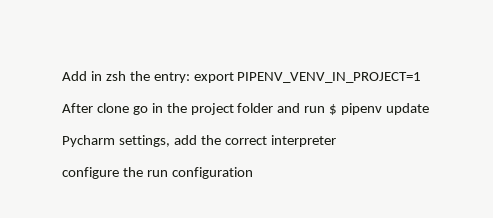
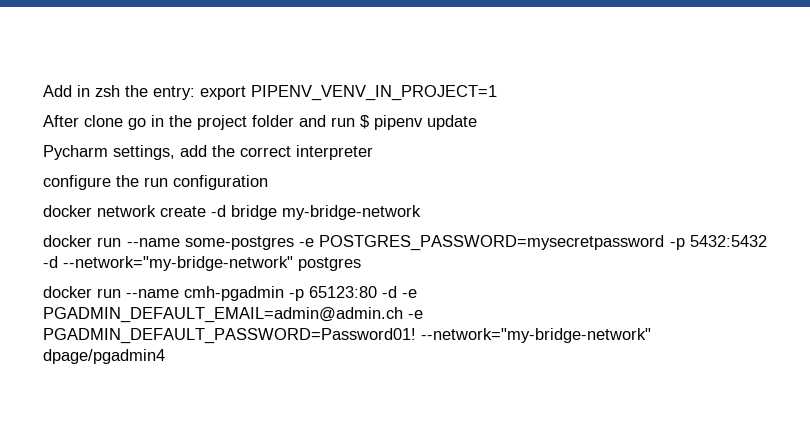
+ docker network create -d bridge my-bridge-network
+ docker run --name some-postgres -e POSTGRES_PASSWORD=mysecretpassword -p 5432:5432 -d --network="my-bridge-network" postgres
+ docker run --name cmh-pgadmin -p 65123:80 -d -e PGADMIN_DEFAULT_EMAIL=admin@admin.ch -e PGADMIN_DEFAULT_PASSWORD=Password01! --network="my-bridge-network" dpage/pgadmin4

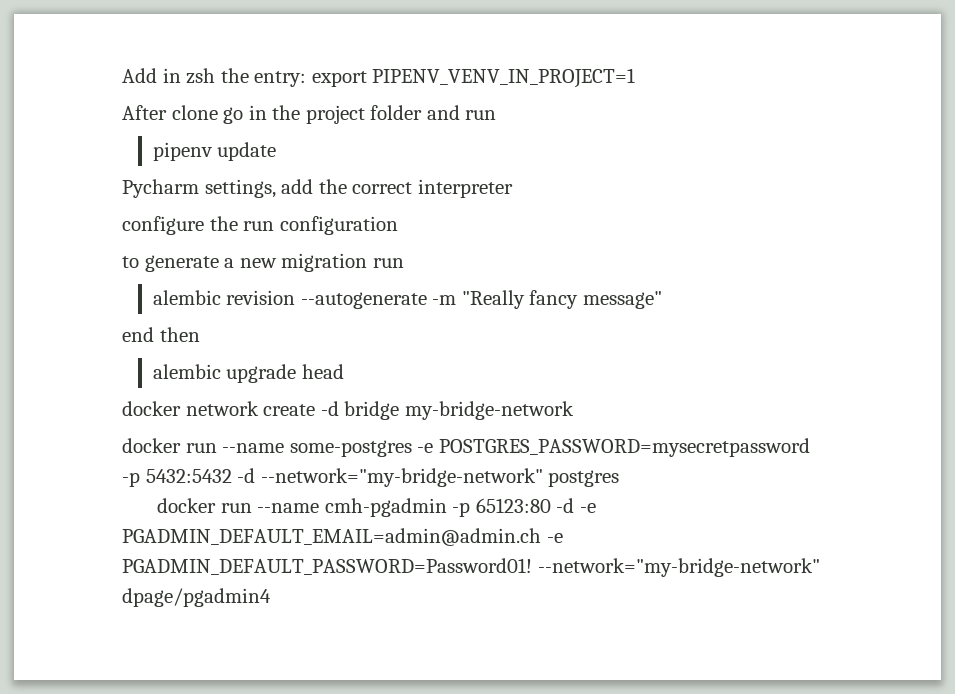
- After clone go in the project folder and run $ pipenv update
+ After clone go in the project folder and run
+ pipenv update
+ to generate a new migration run
+ alembic revision --autogenerate -m "Really fancy message"
+ end then
+ alembic upgrade head

